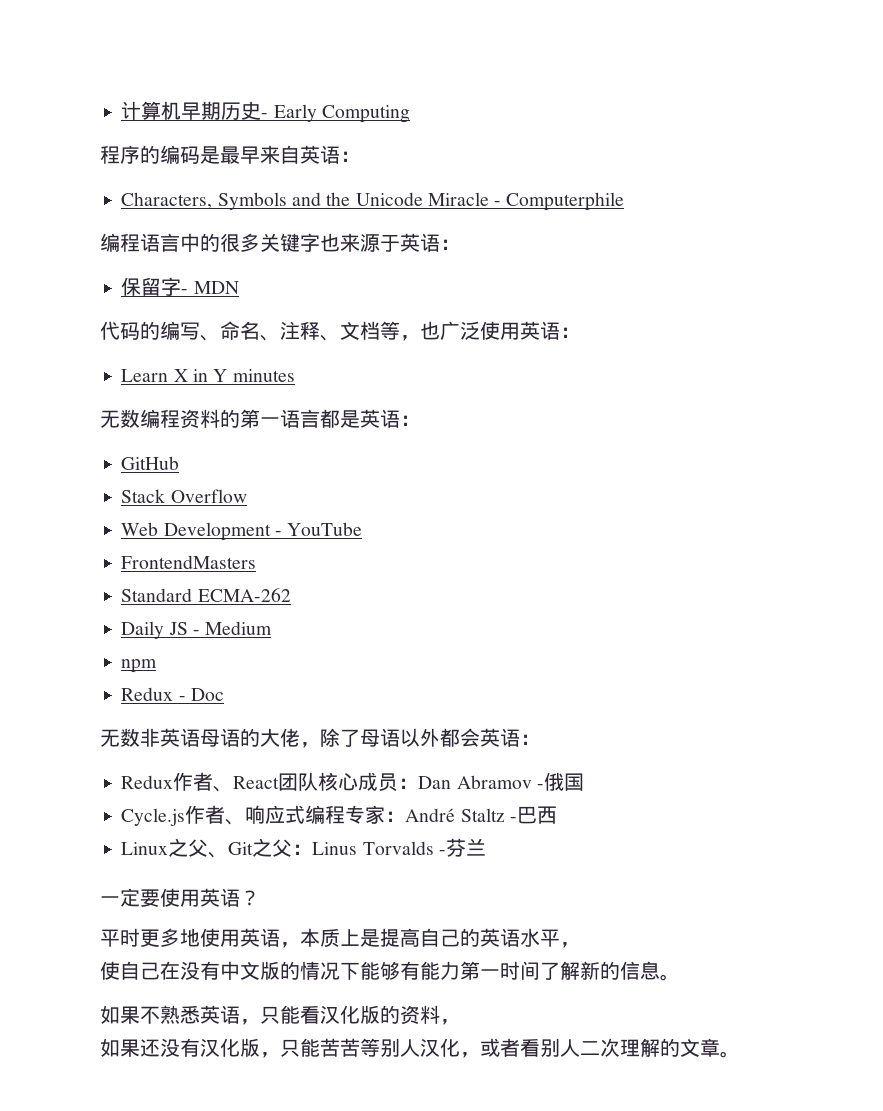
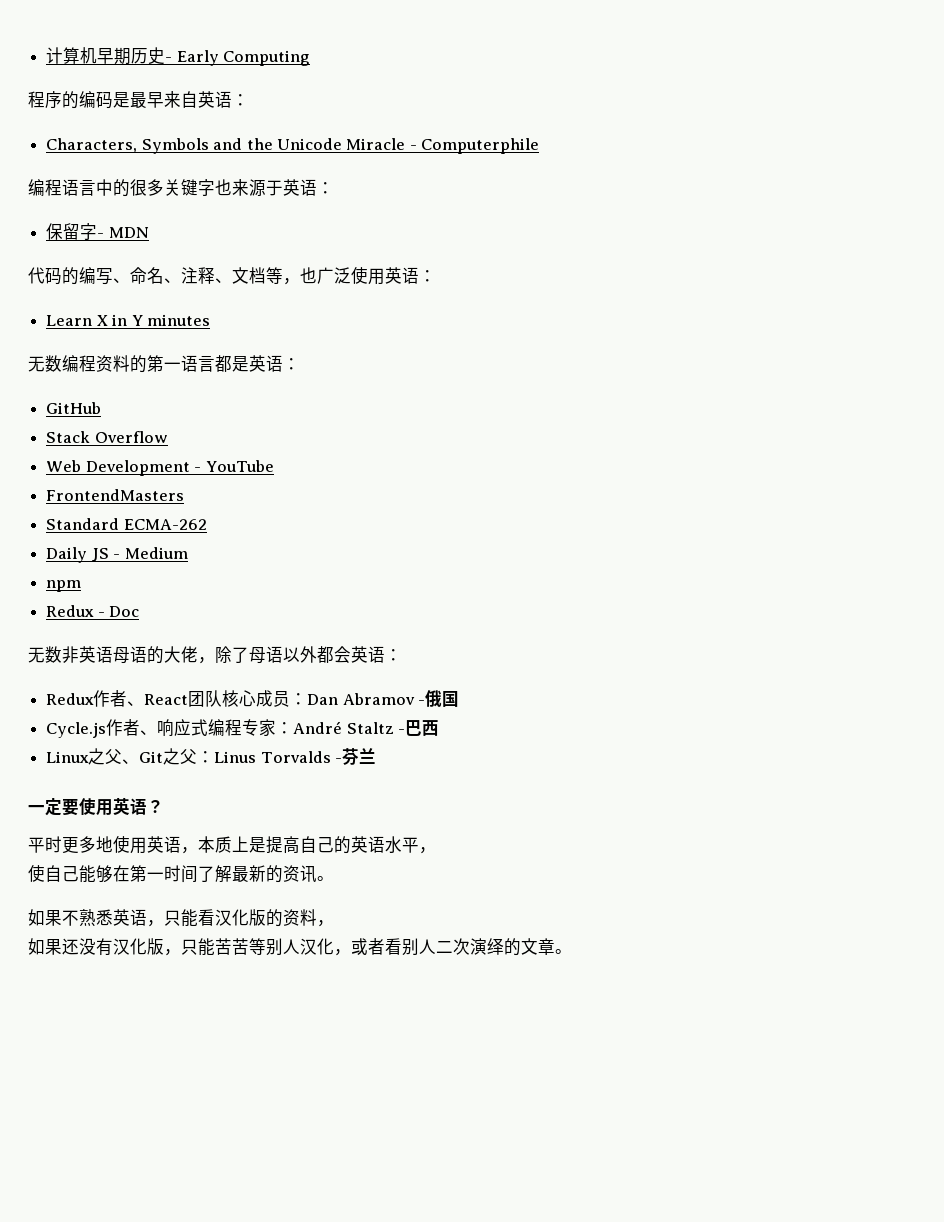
- 使自己在没有中文版的情况下能够有能力第一时间了解新的信息。
+ 使自己能够在第一时间了解最新的资讯。
- 如果还没有汉化版，只能苦苦等别人汉化，或者看别人二次理解的文章。
+ 如果还没有汉化版，只能苦苦等别人汉化，或者看别人二次演绎的文章。

